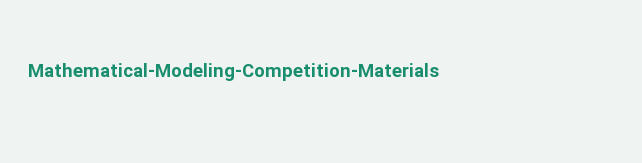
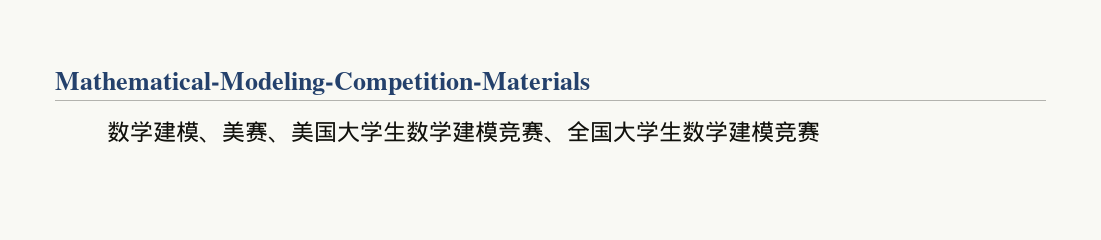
+ 数学建模、美赛、美国大学生数学建模竞赛、全国大学生数学建模竞赛

